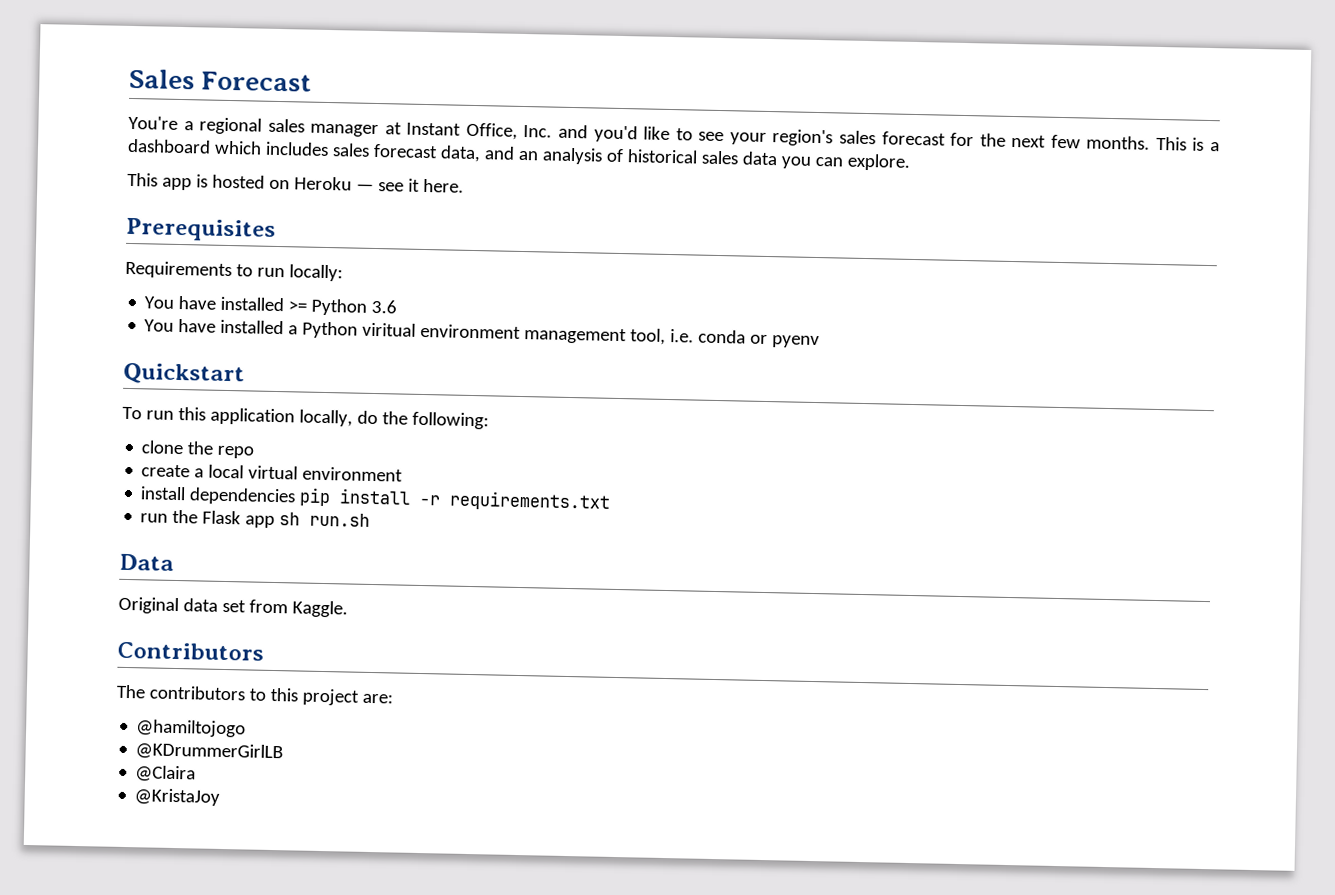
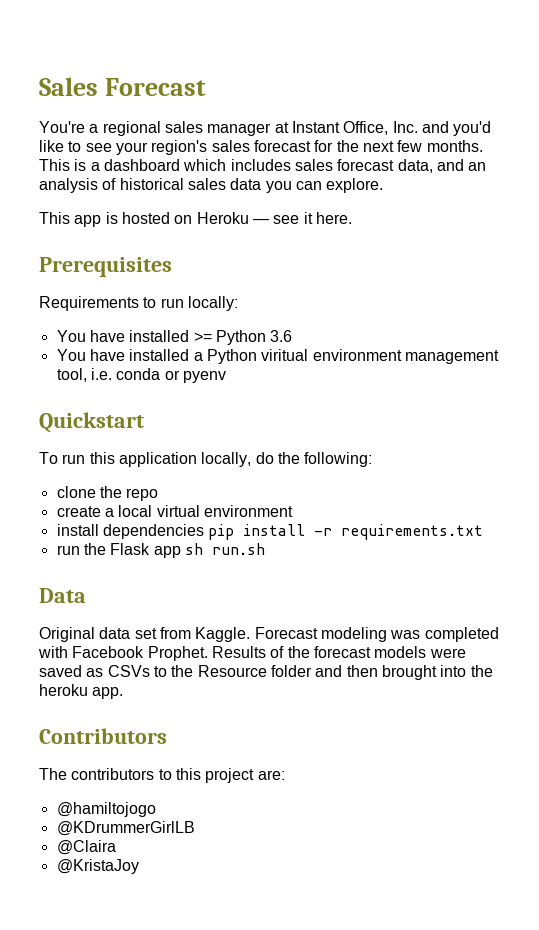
+ Forecast modeling was completed with Facebook Prophet. Results of the forecast models were saved as CSVs to the Resource folder and then brought into the heroku app.

